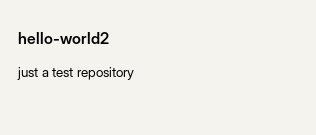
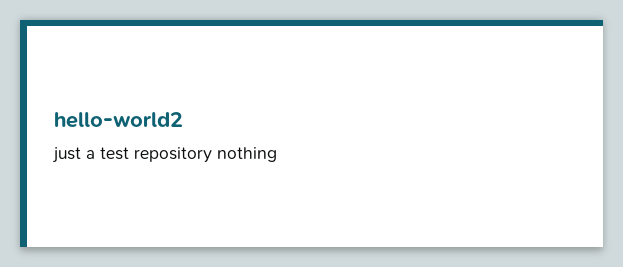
- just a test repository
+ just a test repository nothing

